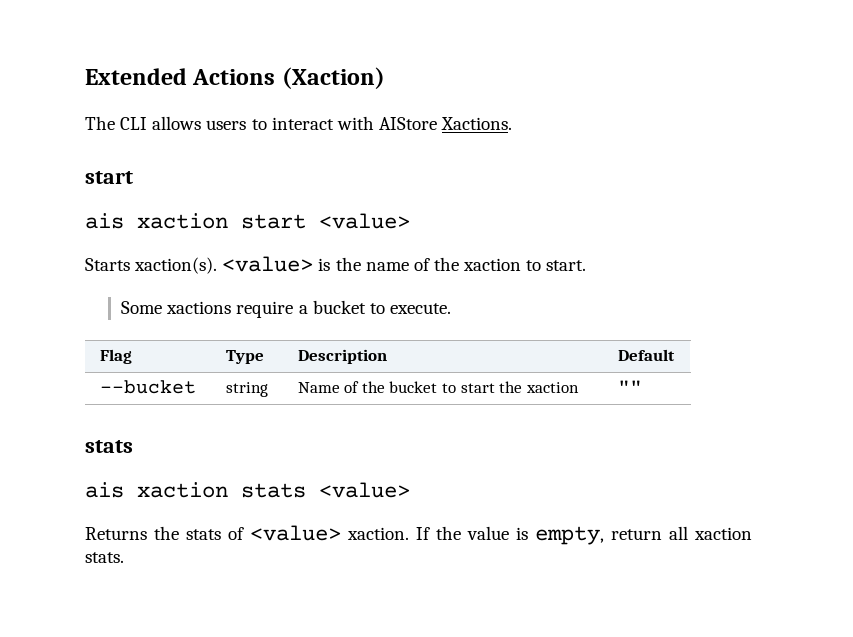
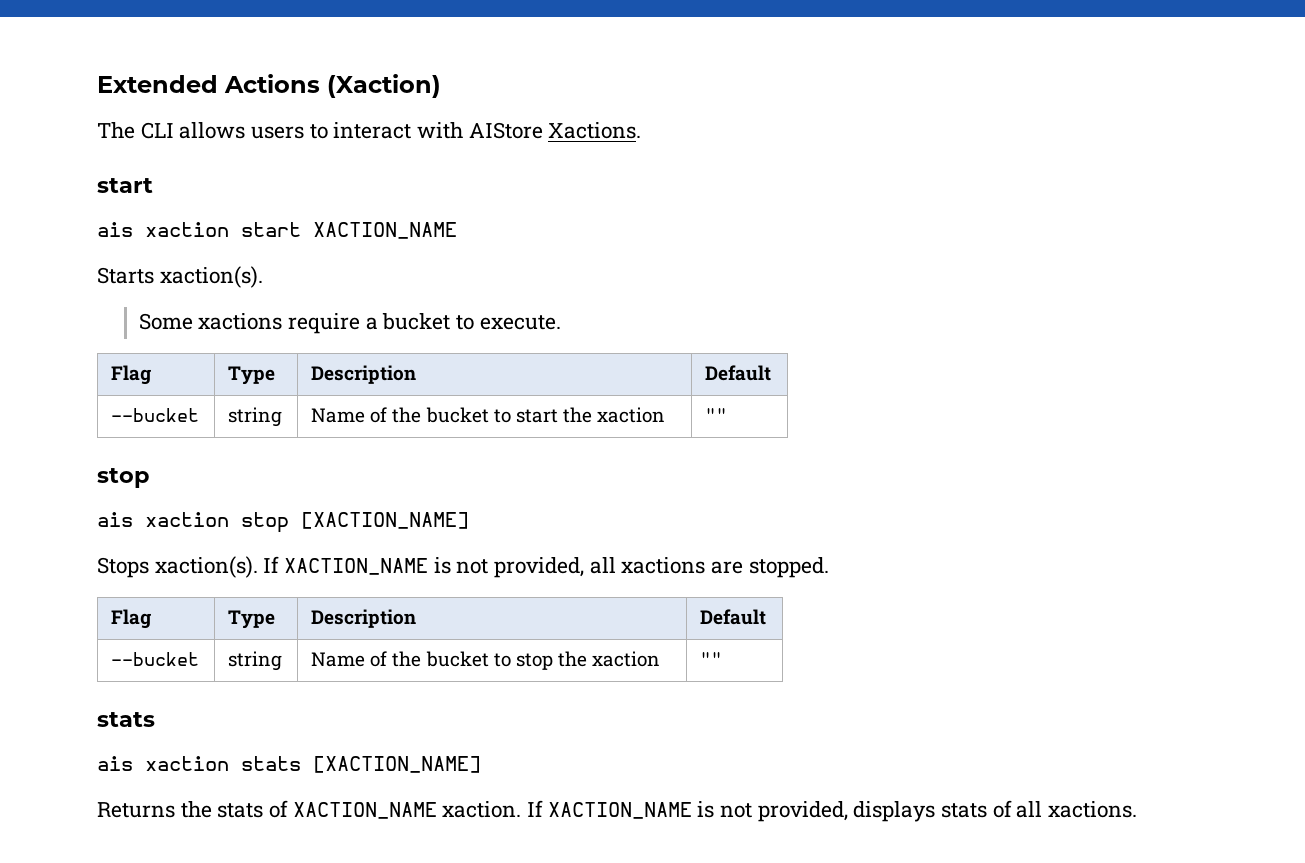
- ais xaction start <value>
+ ais xaction start XACTION_NAME
- <value> is the name of the xaction to start.
  --bucket | string | Name of the bucket to start the xaction | ""
+ stop
+ ais xaction stop [XACTION_NAME]
+ Stops xaction(s). If XACTION_NAME is not provided, all xactions are stopped.
+ Flag | Type | Description | Default
+ --bucket | string | Name of the bucket to stop the xaction | ""
- ais xaction stats <value>
+ ais xaction stats [XACTION_NAME]
- Returns the stats of <value> xaction.
+ Returns the stats of XACTION_NAME xaction.
- If the value is empty, return all xaction stats.
+ If XACTION_NAME is not provided, displays stats of all xactions.

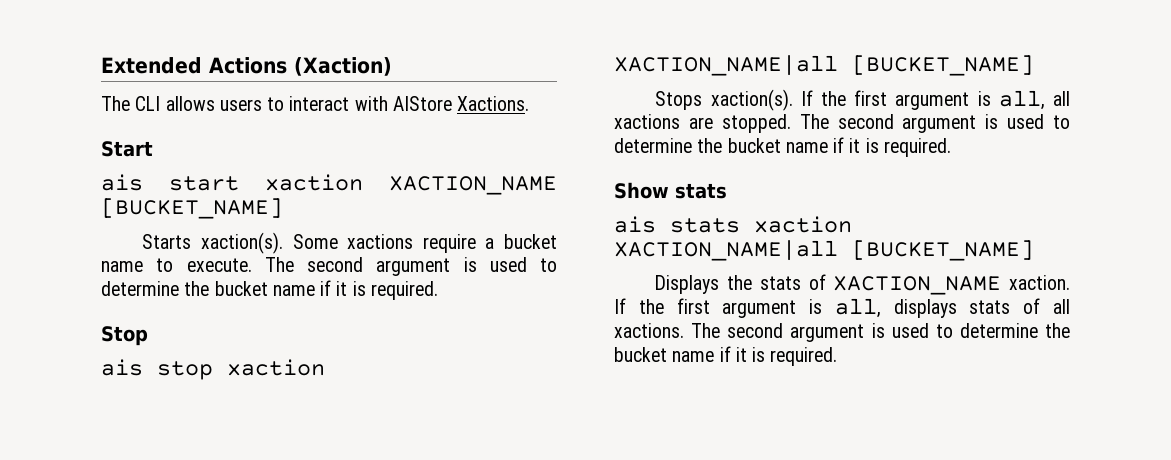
  The CLI allows users to interact with AIStore Xactions.
- start
- ais xaction start XACTION_NAME
+ Start
+ ais start xaction XACTION_NAME [BUCKET_NAME]
- Starts xaction(s).
- Some xactions require a bucket to execute.
- Flag | Type | Description | Default
- --bucket | string | Name of the bucket to start the xaction | ""
- stop
- ais xaction stop [XACTION_NAME]
- Stops xaction(s). If XACTION_NAME is not provided, all xactions are stopped.
- Flag | Type | Description | Default
- --bucket | string | Name of the bucket to stop the xaction | ""
- stats
- ais xaction stats [XACTION_NAME]
- Returns the stats of XACTION_NAME xaction.
+ Starts xaction(s). Some xactions require a bucket name to execute. The second argument is used to determine the bucket name if it is required.
+ Stop
+ ais stop xaction XACTION_NAME|all [BUCKET_NAME]
+ Stops xaction(s). If the first argument is all, all xactions are stopped. The second argument is used to determine the bucket name if it is required.
+ Show stats
+ ais stats xaction XACTION_NAME|all [BUCKET_NAME]
+ Displays the stats of XACTION_NAME xaction.
- If XACTION_NAME is not provided, displays stats of all xactions.
+ If the first argument is all, displays stats of all xactions. The second argument is used to determine the bucket name if it is required.

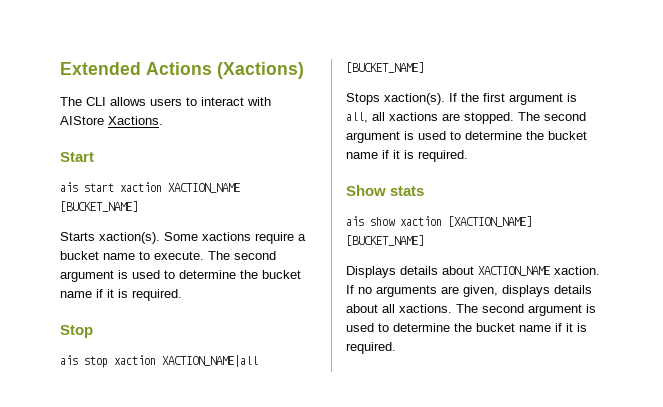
- Extended Actions (Xaction)
+ Extended Actions (Xactions)
- ais stats xaction XACTION_NAME|all [BUCKET_NAME]
+ ais show xaction [XACTION_NAME] [BUCKET_NAME]
- Displays the stats of XACTION_NAME xaction. If the first argument is all, displays stats of all xactions.
+ Displays details about XACTION_NAME xaction. If no arguments are given, displays details about all xactions.

